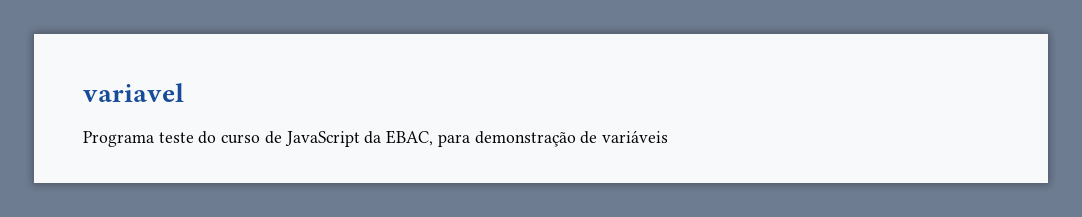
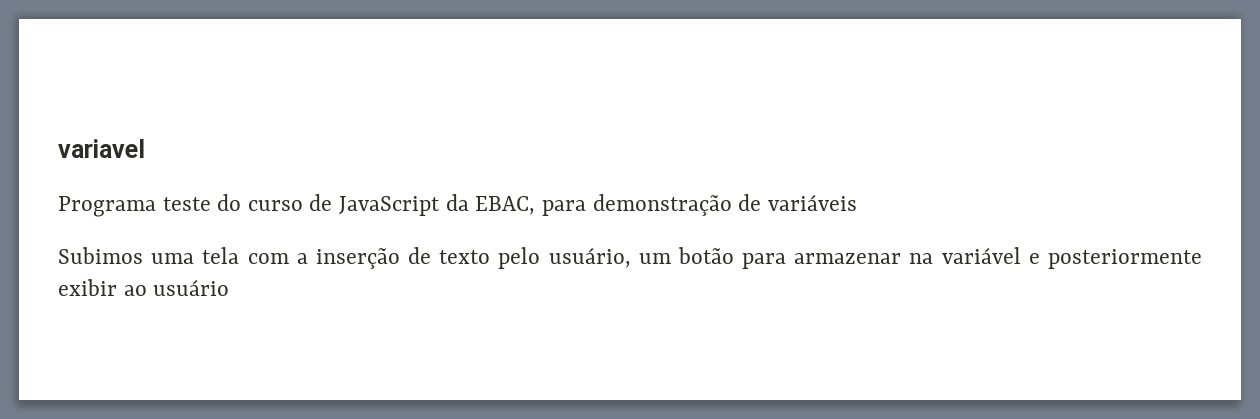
+ Subimos uma tela com a inserção de texto pelo usuário, um botão para armazenar na variável e posteriormente exibir ao usuário

